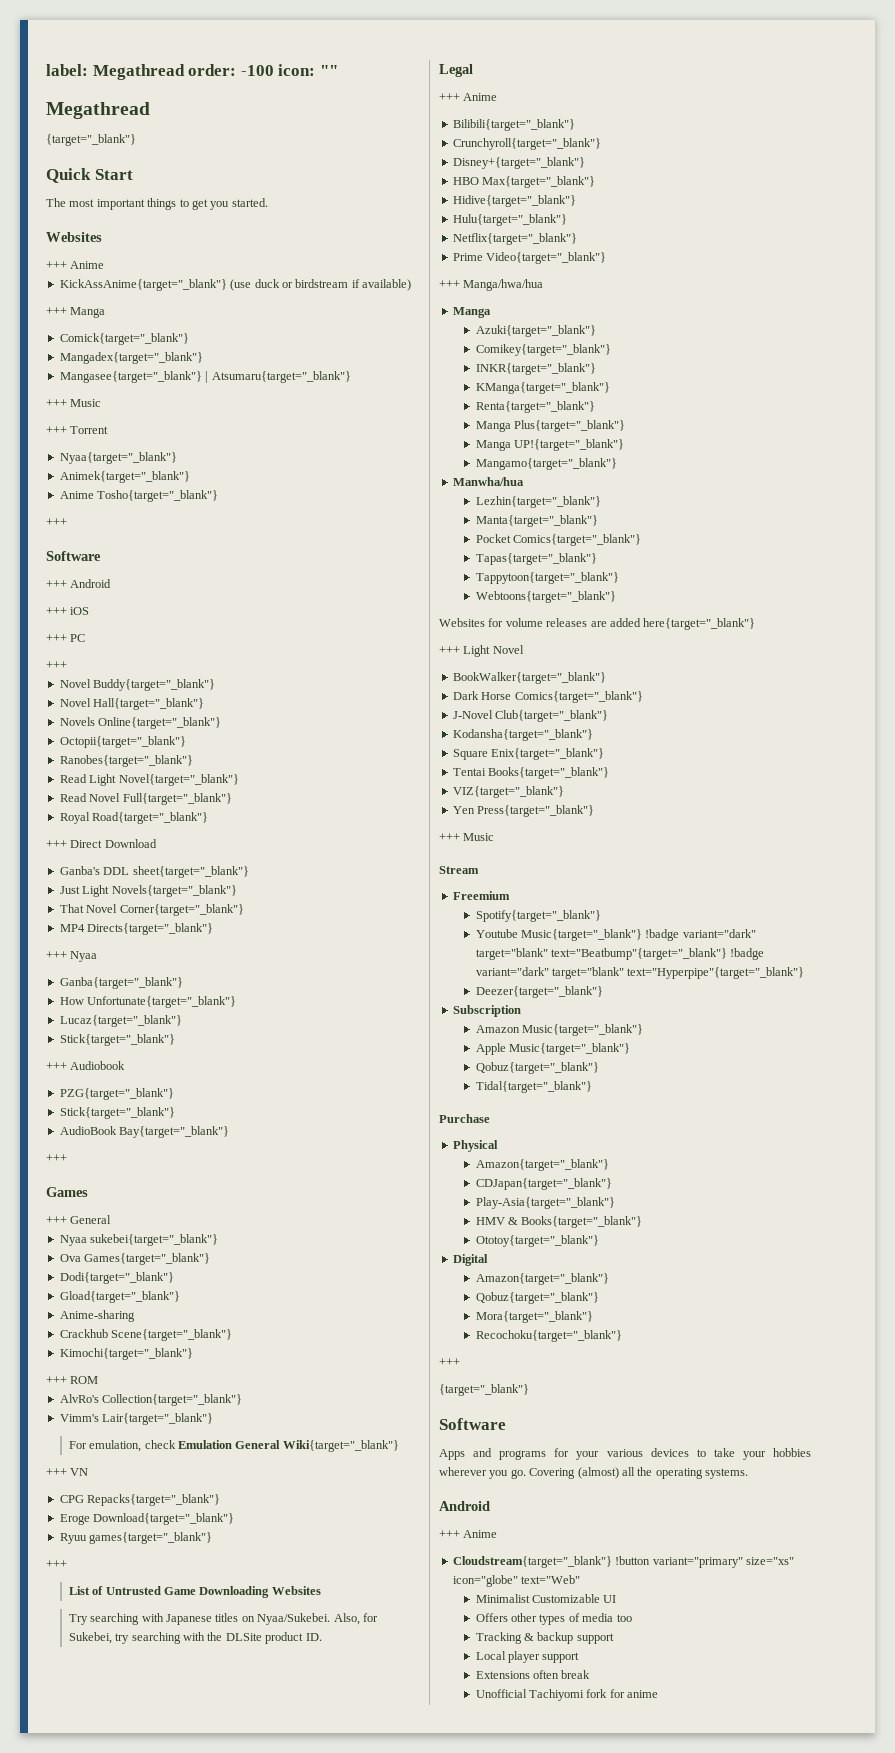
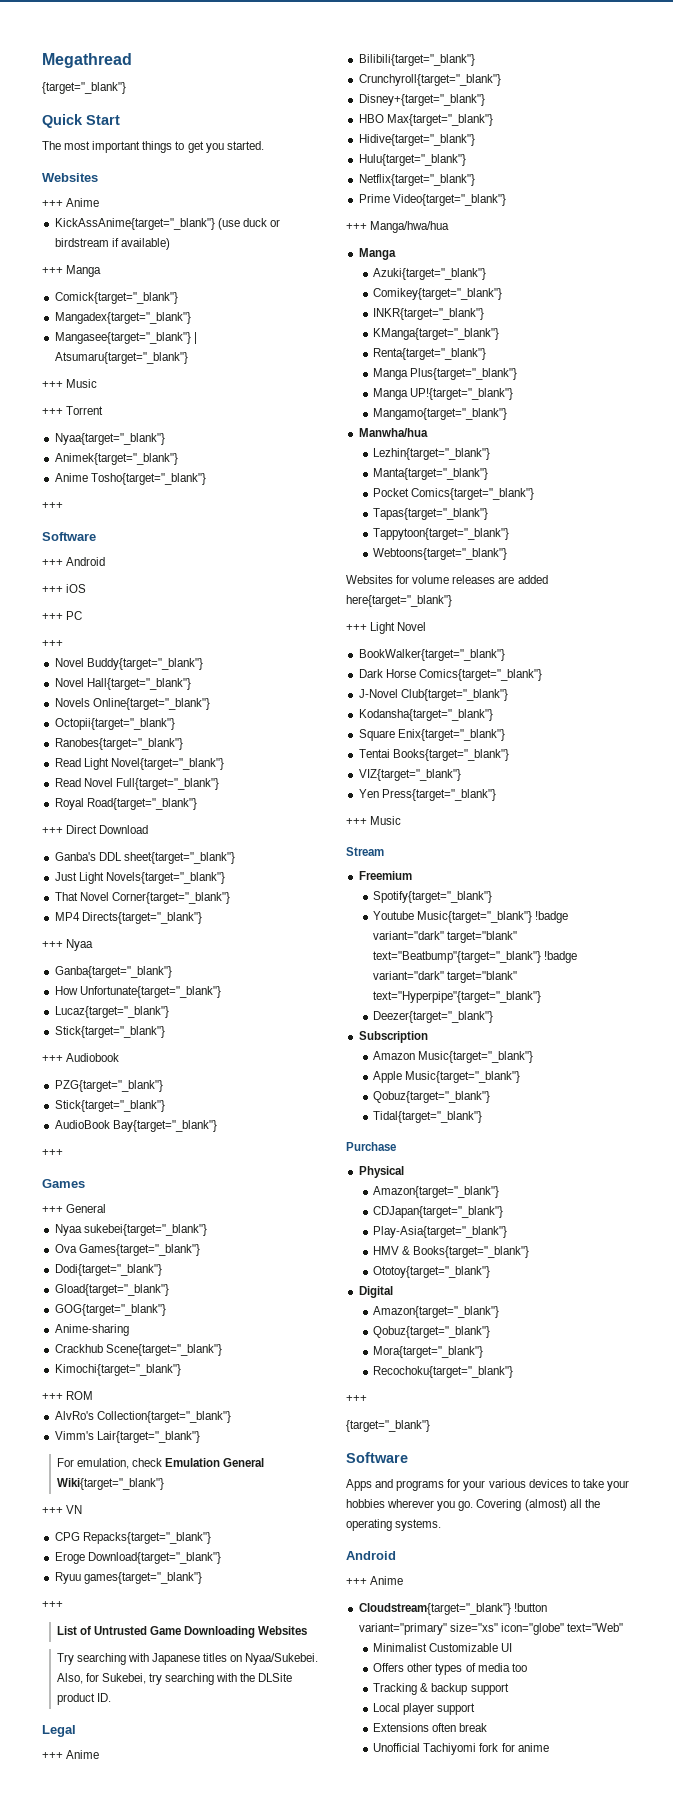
- label: Megathread order: -100 icon: ""
+ GOG{target="_blank"}

